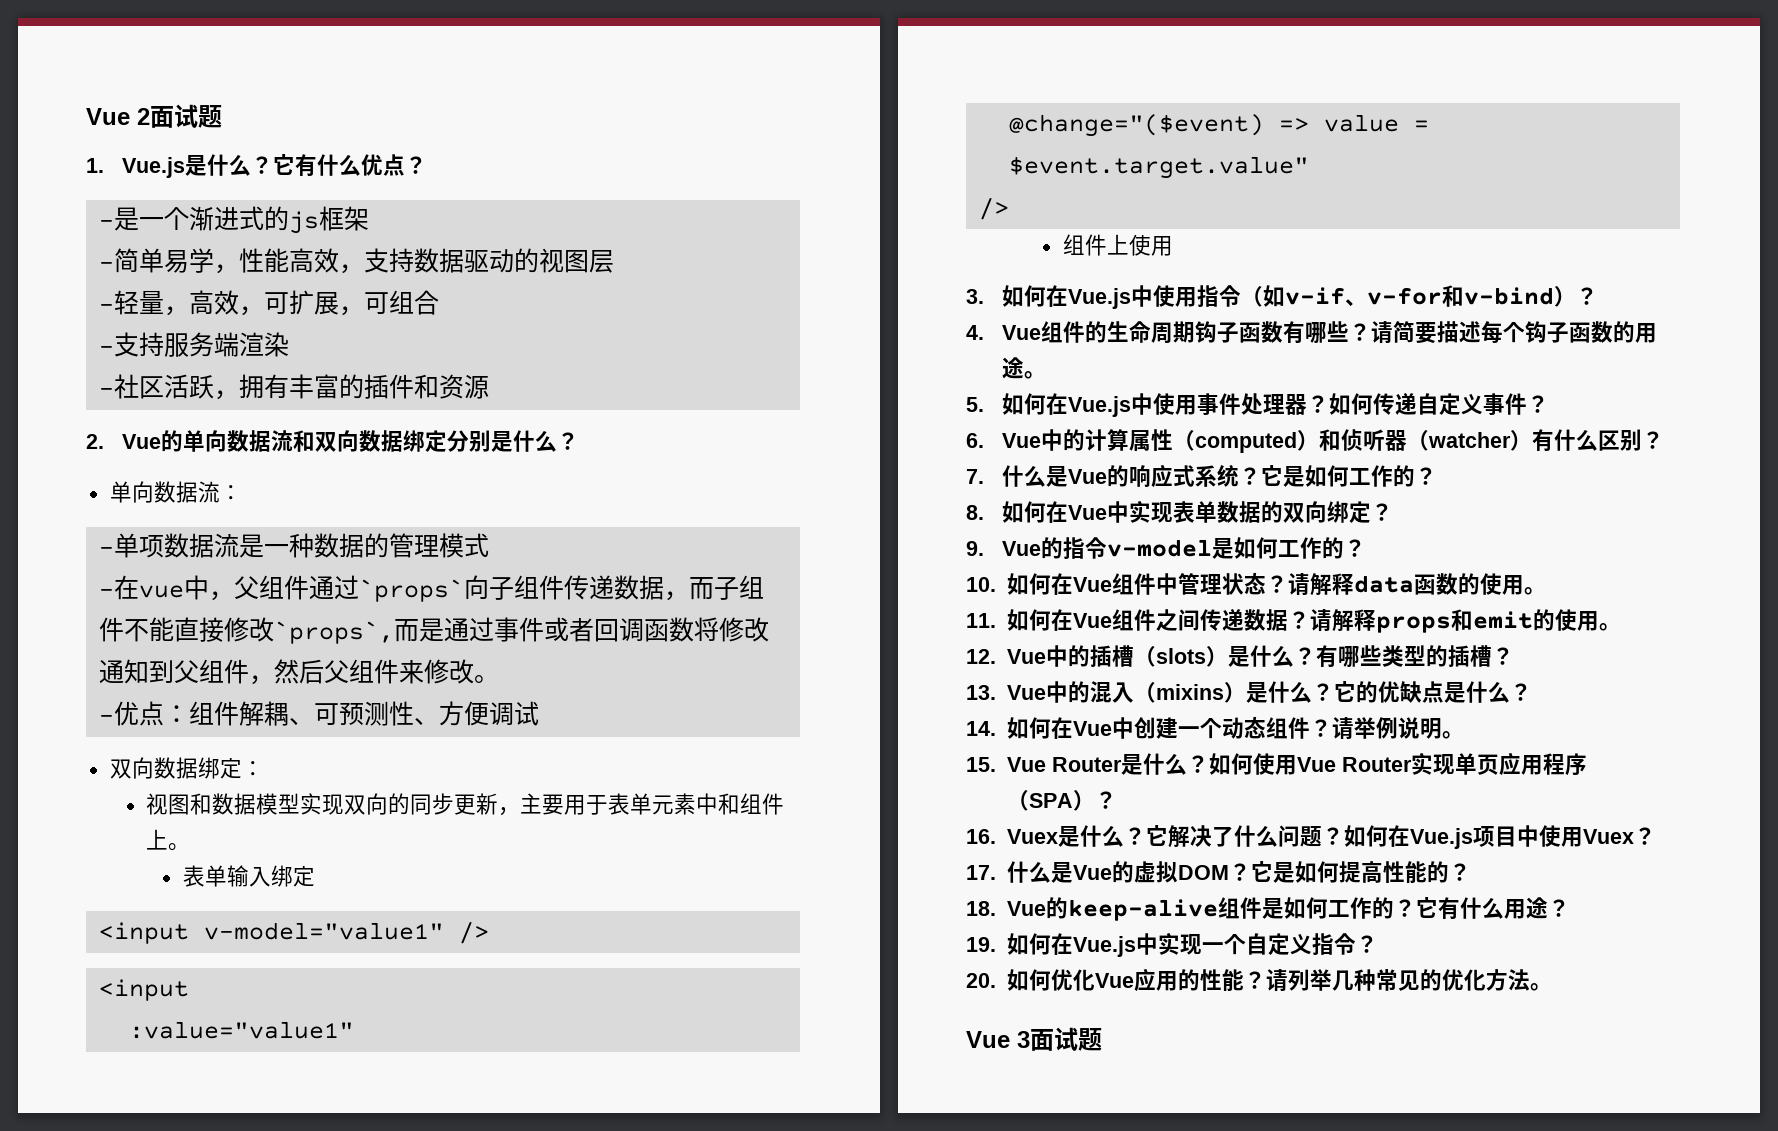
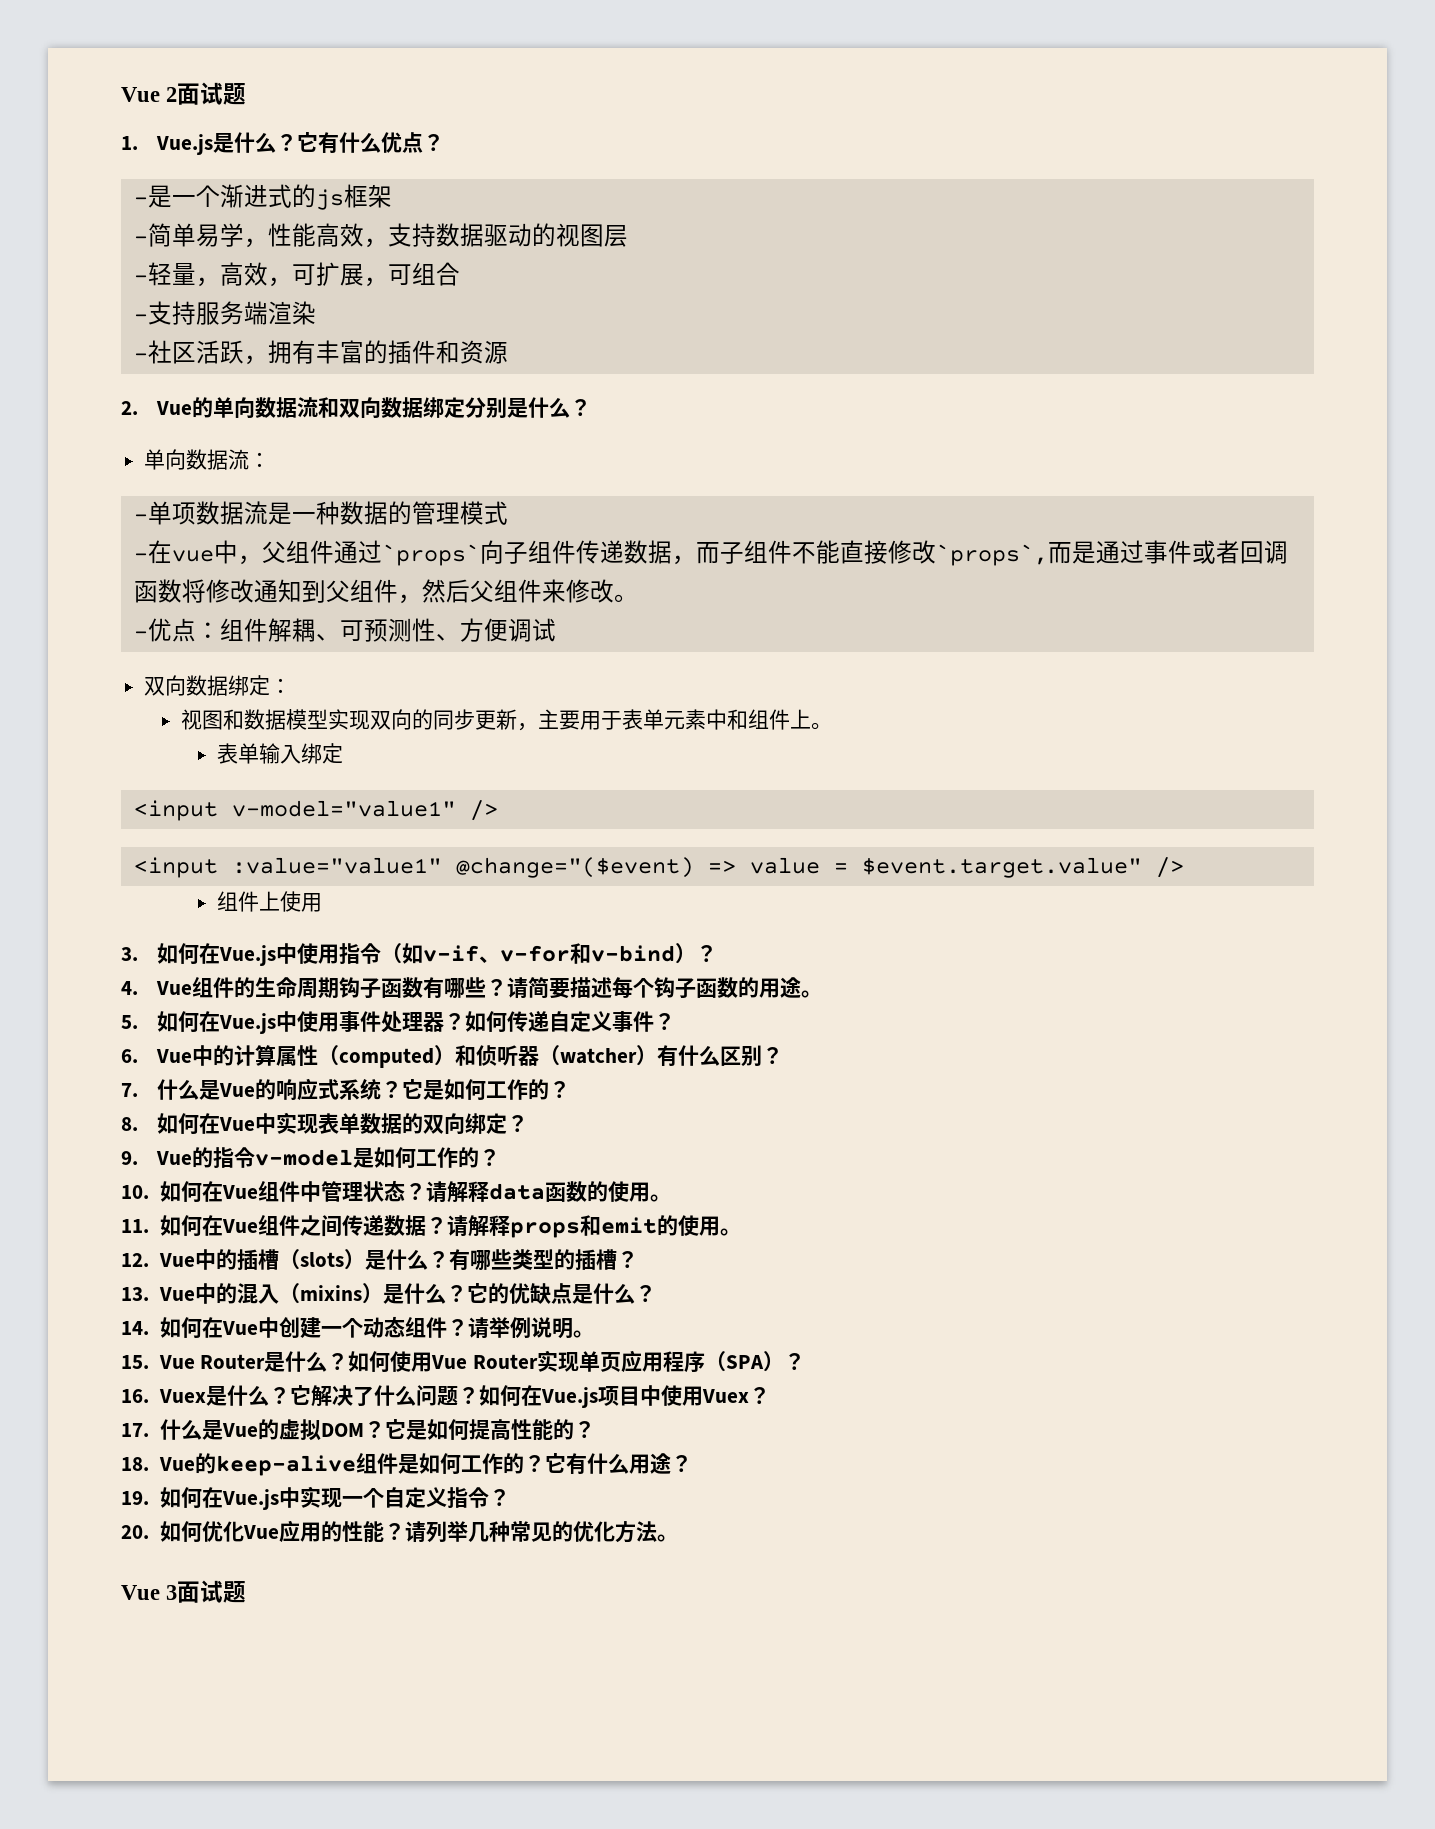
  <input v-model="value1" />
- <input
- :value="value1"
- @change="($event) => value = $event.target.value"
- />
+ <input :value="value1" @change="($event) => value = $event.target.value" />

